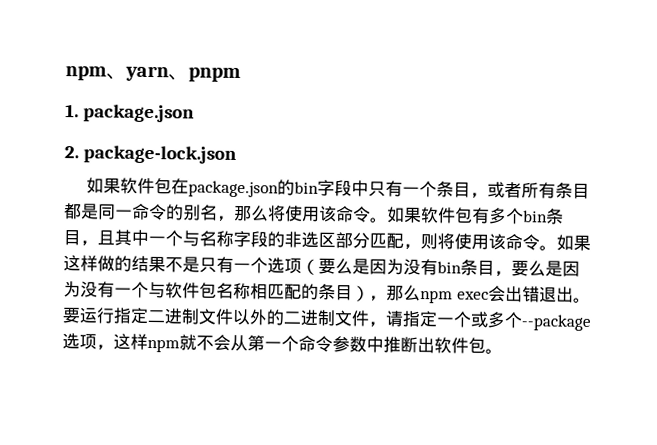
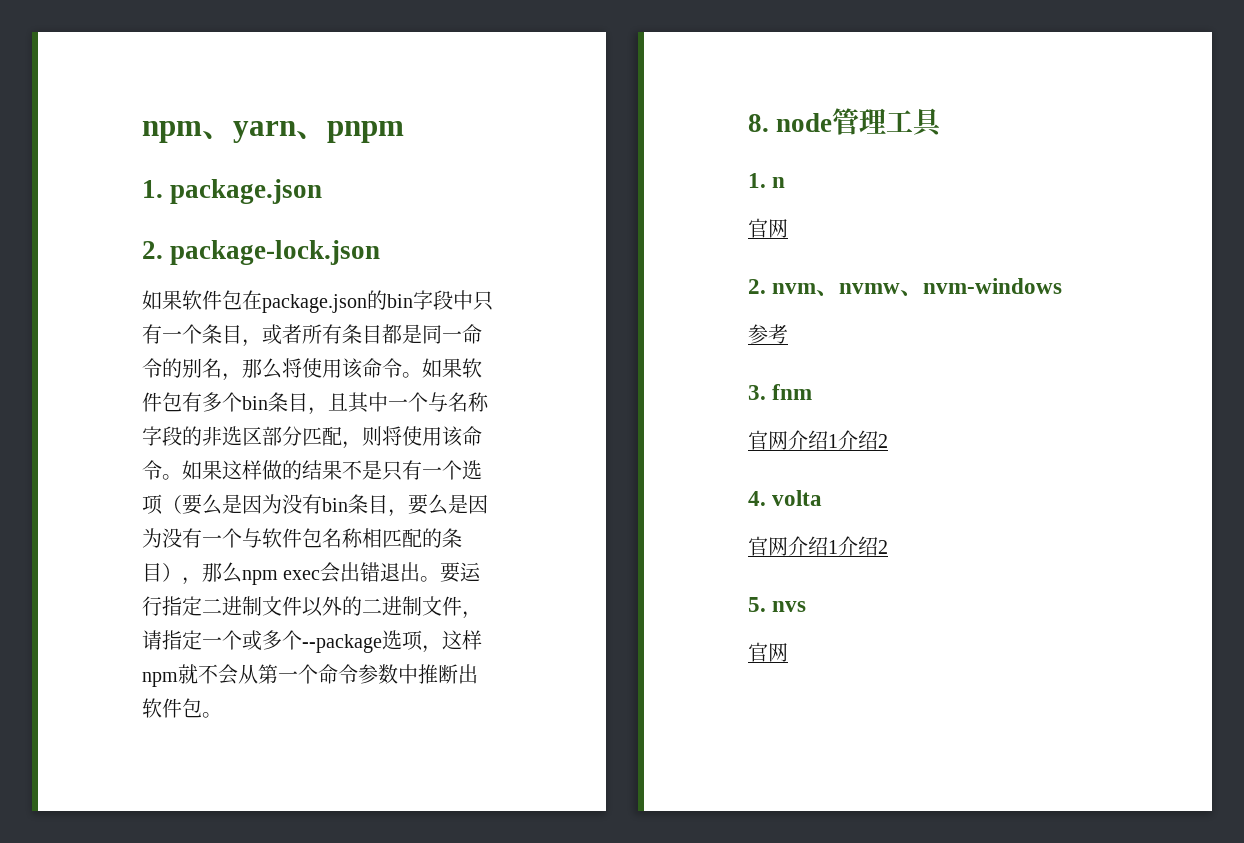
+ 8. node管理工具
+ 1. n
+ 官网
+ 2. nvm、nvmw、nvm-windows
+ 参考
+ 3. fnm
+ 官网介绍1介绍2
+ 4. volta
+ 官网介绍1介绍2
+ 5. nvs
+ 官网

